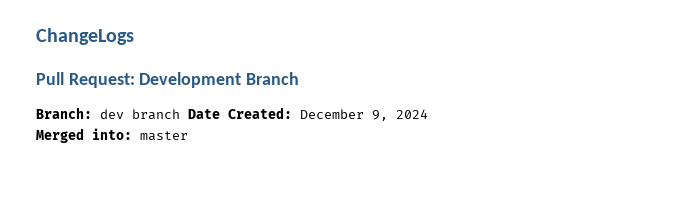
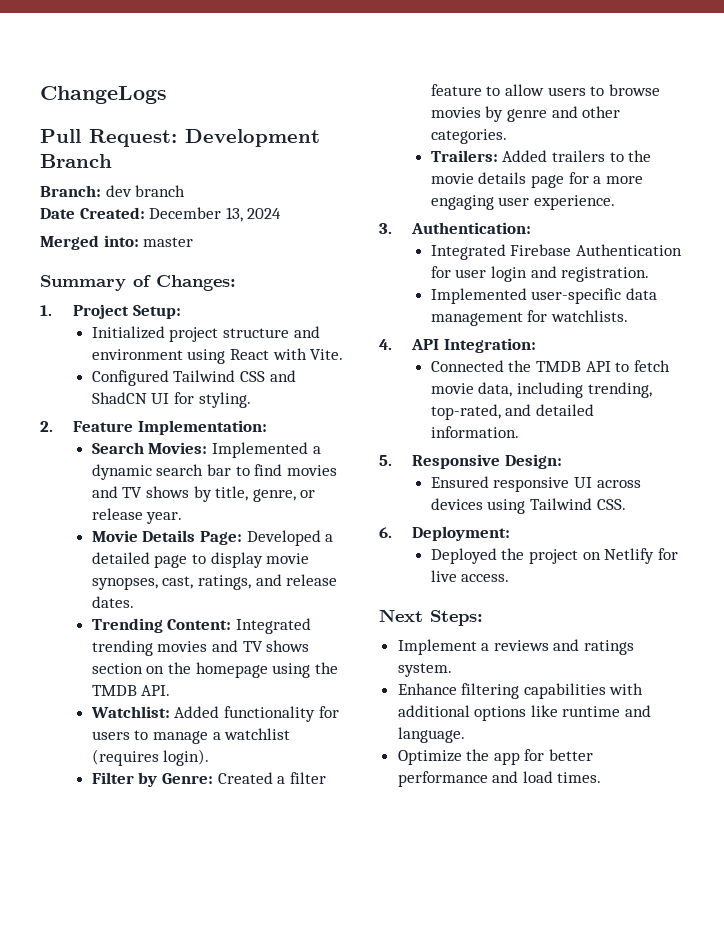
- Branch: dev branch Date Created: December 9, 2024
+ Branch: dev branch
+ Date Created: December 13, 2024
+ Summary of Changes:
+ 1. Project Setup:
+ Initialized project structure and environment using React with Vite.
+ Configured Tailwind CSS and ShadCN UI for styling.
+ 2. Feature Implementation:
+ Search Movies: Implemented a dynamic search bar to find movies and TV shows by title, genre, or release year.
+ Movie Details Page: Developed a detailed page to display movie synopses, cast, ratings, and release dates.
+ Trending Content: Integrated trending movies and TV shows section on the homepage using the TMDB API.
+ Watchlist: Added functionality for users to manage a watchlist (requires login).
+ Filter by Genre: Created a filter feature to allow users to browse movies by genre and other categories.
+ Trailers: Added trailers to the movie details page for a more engaging user experience.
+ 3. Authentication:
+ Integrated Firebase Authentication for user login and registration.
+ Implemented user-specific data management for watchlists.
+ 4. API Integration:
+ Connected the TMDB API to fetch movie data, including trending, top-rated, and detailed information.
+ 5. Responsive Design:
+ Ensured responsive UI across devices using Tailwind CSS.
+ 6. Deployment:
+ Deployed the project on Netlify for live access.
+ Next Steps:
+ Implement a reviews and ratings system.
+ Enhance filtering capabilities with additional options like runtime and language.
+ Optimize the app for better performance and load times.

